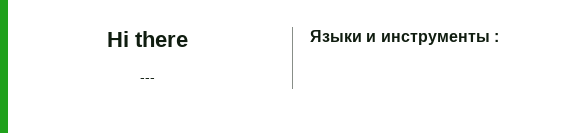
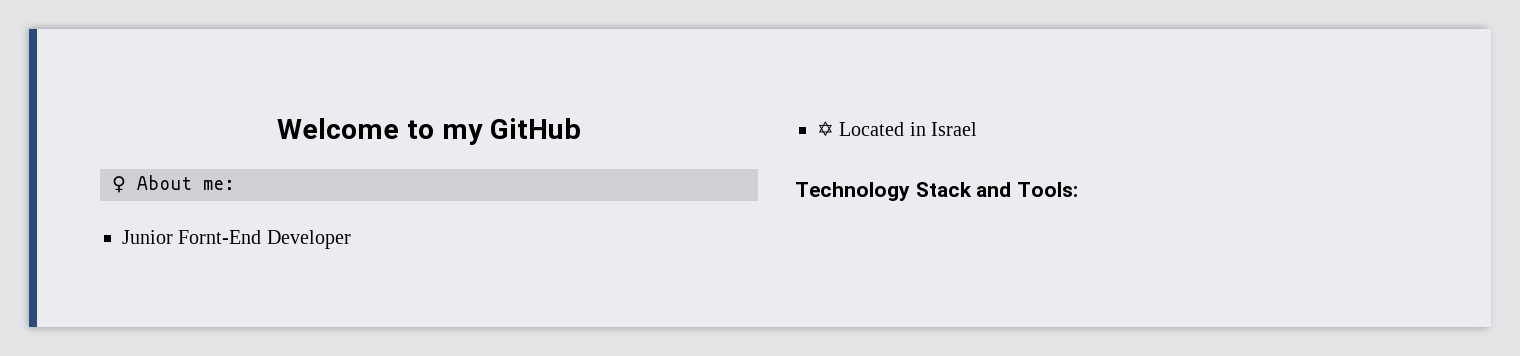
- Hi there
- ---
- Языки и инструменты :
+ Welcome to my GitHub
+ ♀ About me:
+ Junior Fornt-End Developer
+ ✡ Located in Israel
+ Technology Stack and Tools:

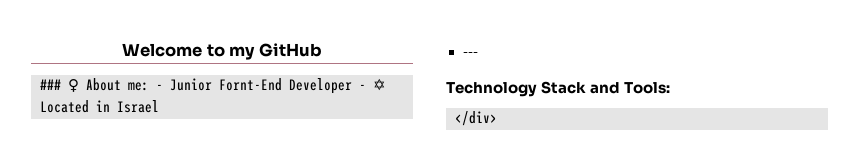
- ♀ About me:
- Junior Fornt-End Developer
- ✡ Located in Israel
+ ### ♀ About me: - Junior Fornt-End Developer - ✡ Located in Israel
+ ---
+ </div>

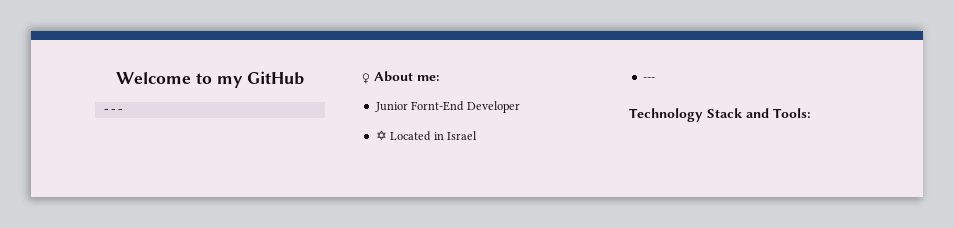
  Welcome to my GitHub
- ### ♀ About me: - Junior Fornt-End Developer - ✡ Located in Israel
+ ---
+ ♀ About me:
+ Junior Fornt-End Developer
+ ✡ Located in Israel
- </div>

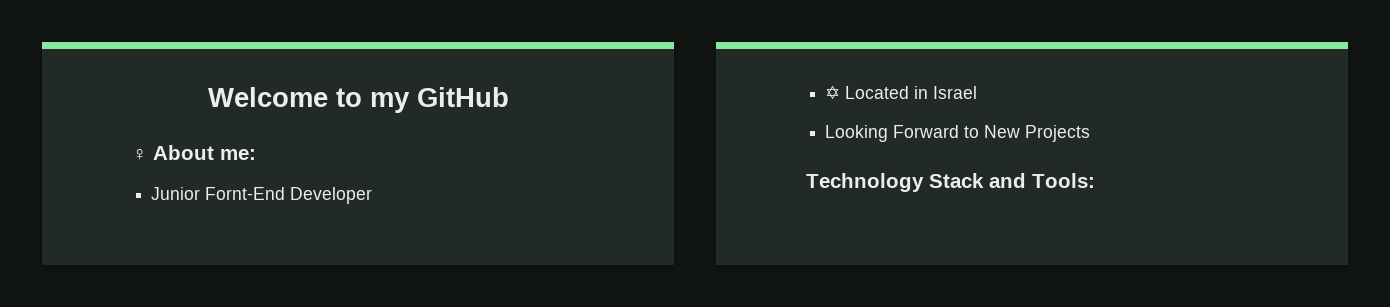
  Welcome to my GitHub
- ---
  ✡ Located in Israel
- ---
+ Looking Forward to New Projects

